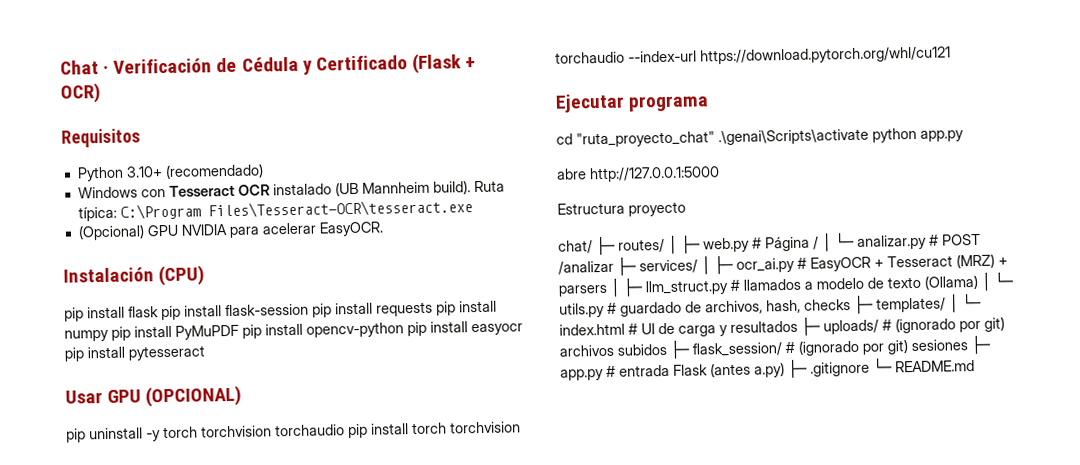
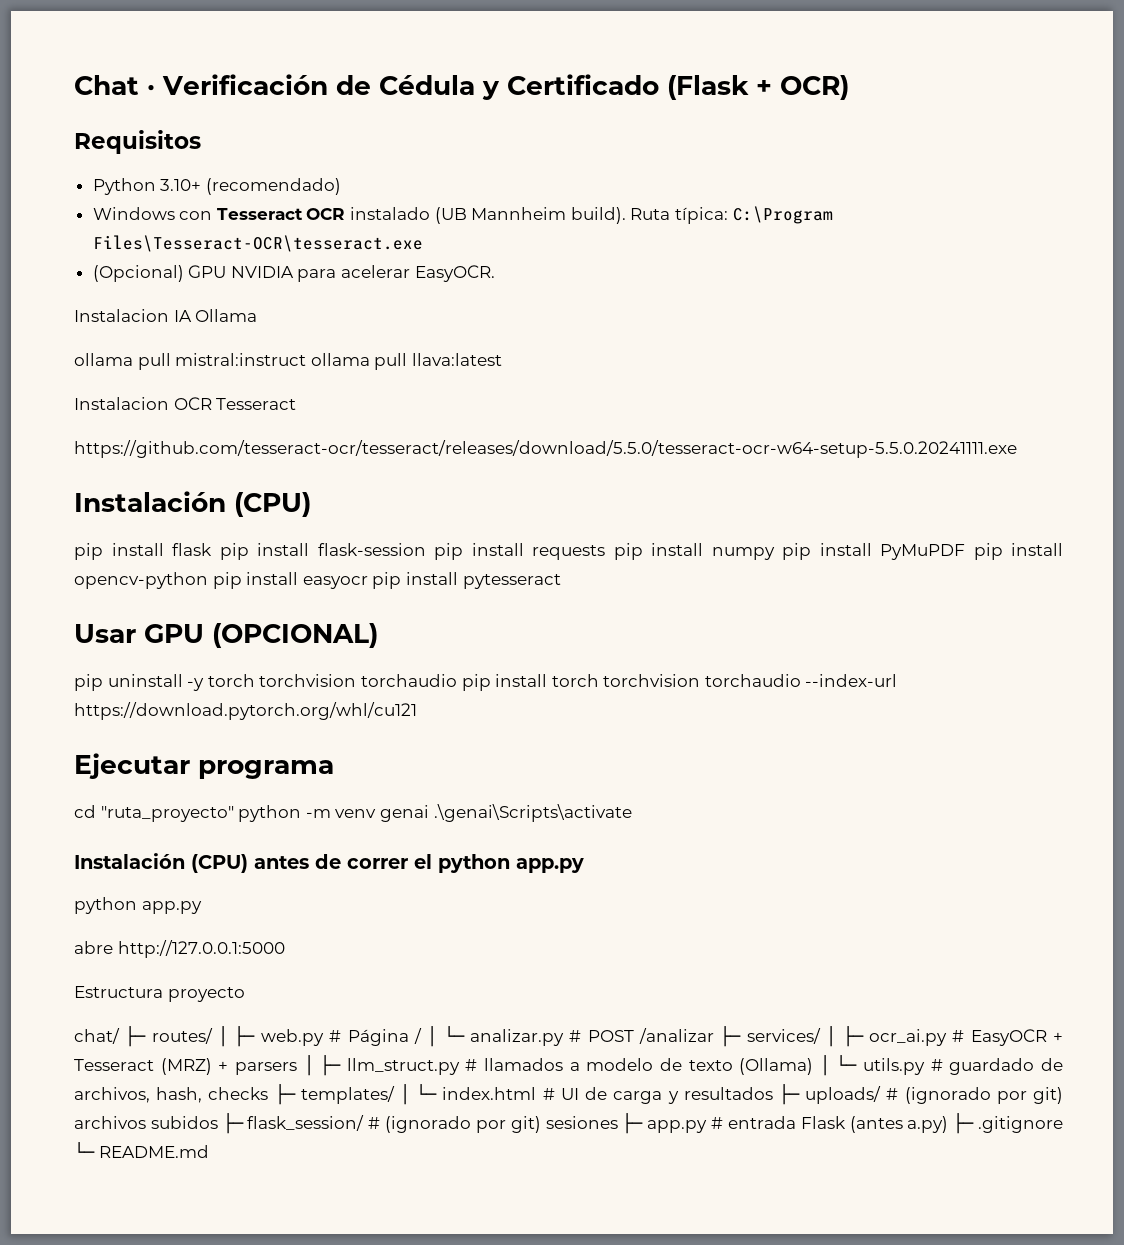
+ Instalacion IA Ollama
+ ollama pull mistral:instruct ollama pull llava:latest
+ Instalacion OCR Tesseract
+ https://github.com/tesseract-ocr/tesseract/releases/download/5.5.0/tesseract-ocr-w64-setup-5.5.0.20241111.exe
- cd "ruta_proyecto_chat" .\genai\Scripts\activate python app.py
+ cd "ruta_proyecto" python -m venv genai .\genai\Scripts\activate
+ Instalación (CPU) antes de correr el python app.py
+ python app.py

